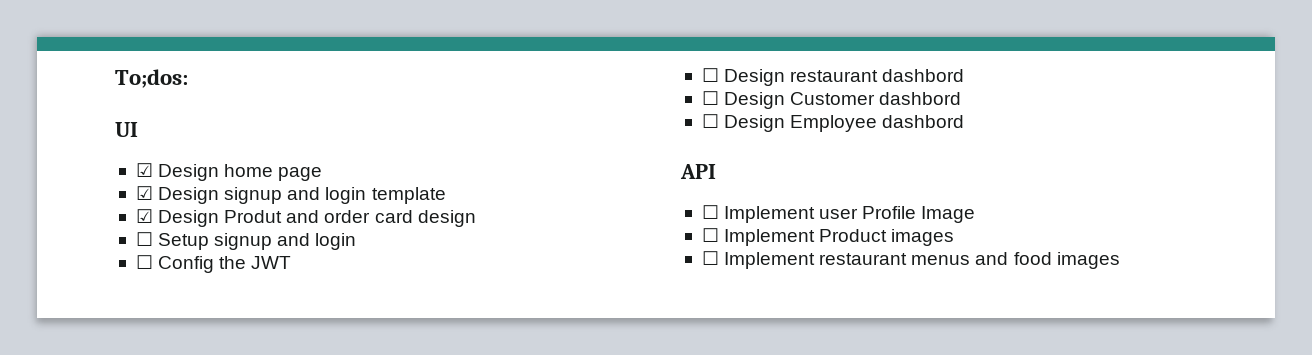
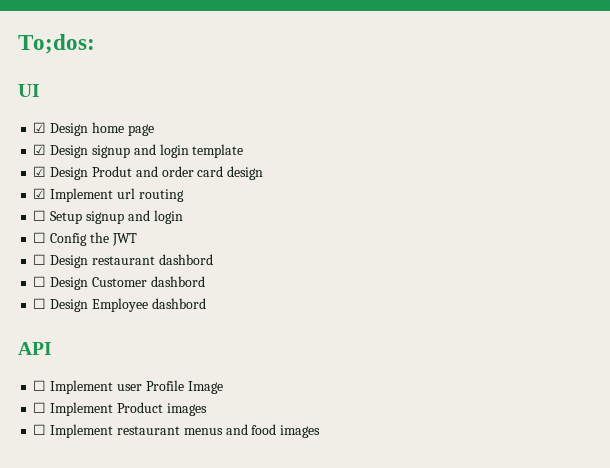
+ ☑ Implement url routing

